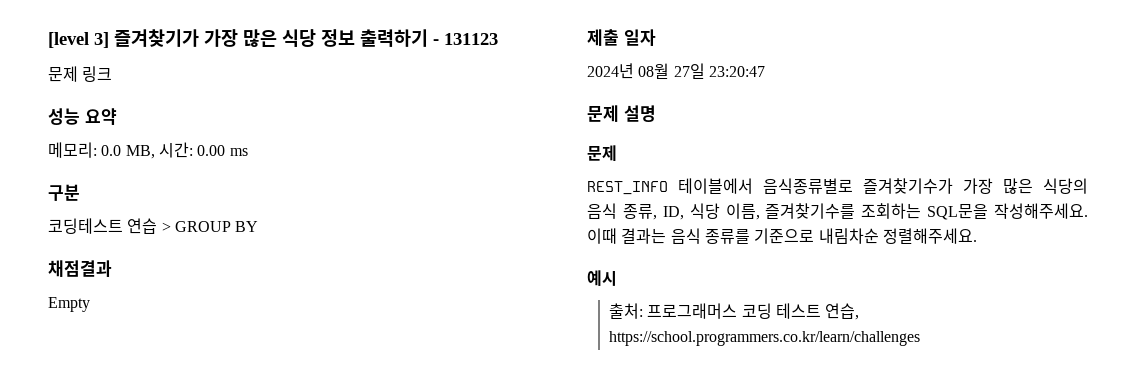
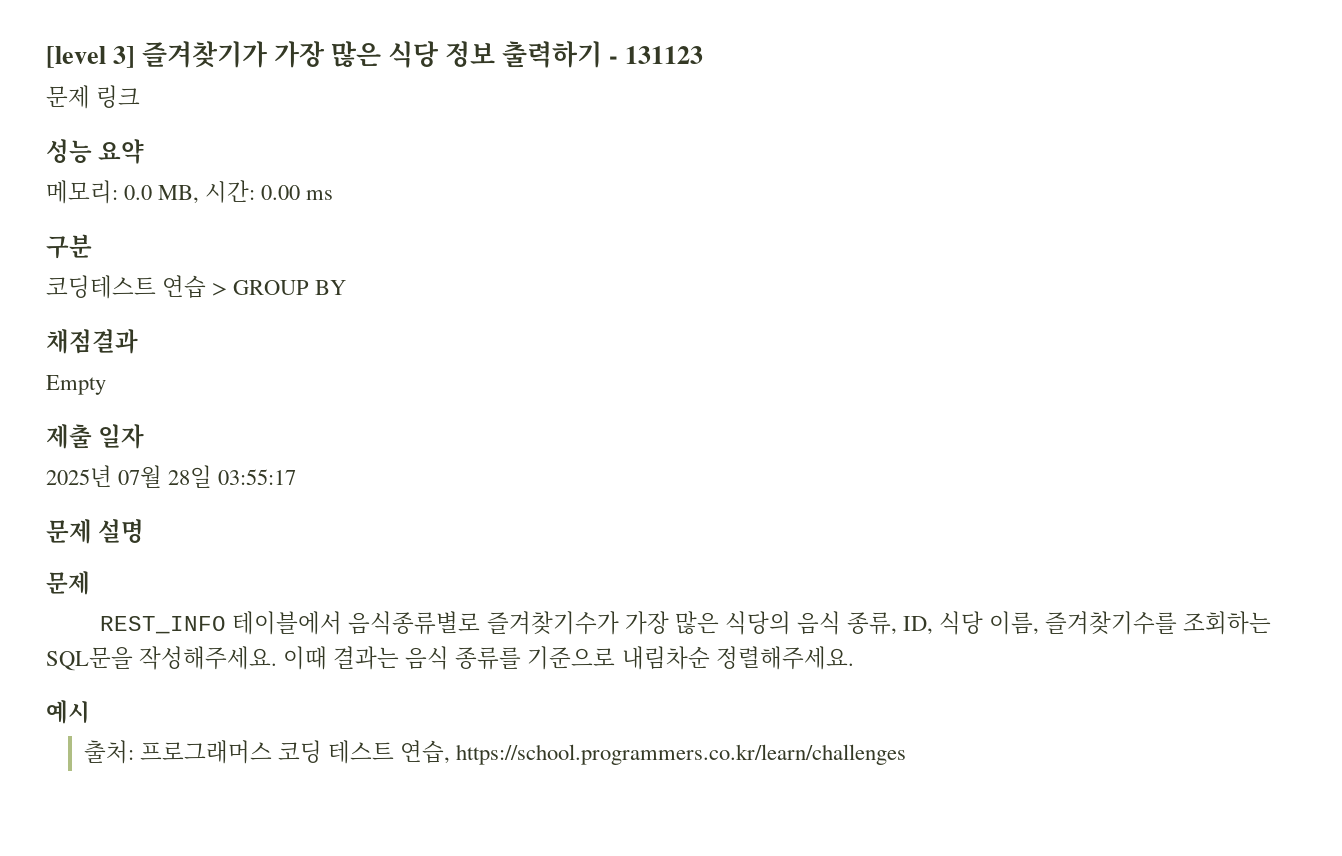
- 2024년 08월 27일 23:20:47
+ 2025년 07월 28일 03:55:17

